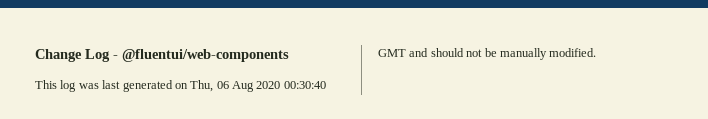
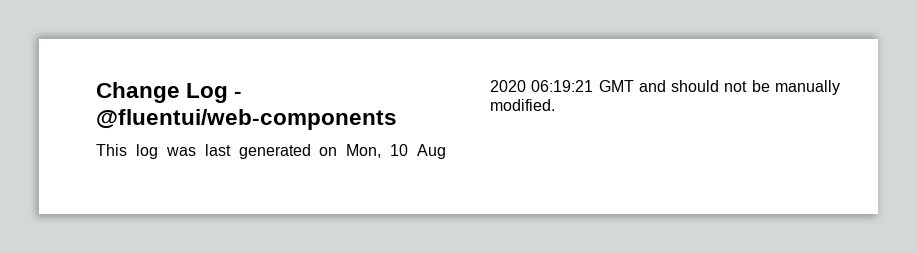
- This log was last generated on Thu, 06 Aug 2020 00:30:40 GMT and should not be manually modified.
+ This log was last generated on Mon, 10 Aug 2020 06:19:21 GMT and should not be manually modified.

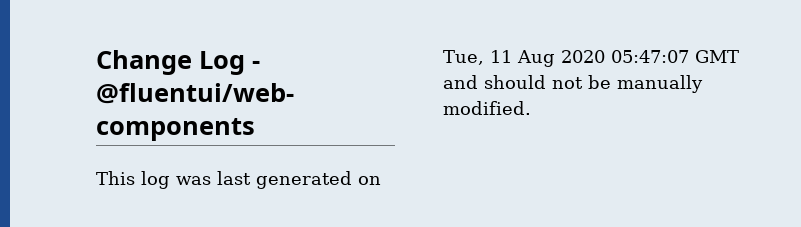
- This log was last generated on Mon, 10 Aug 2020 06:19:21 GMT and should not be manually modified.
+ This log was last generated on Tue, 11 Aug 2020 05:47:07 GMT and should not be manually modified.

